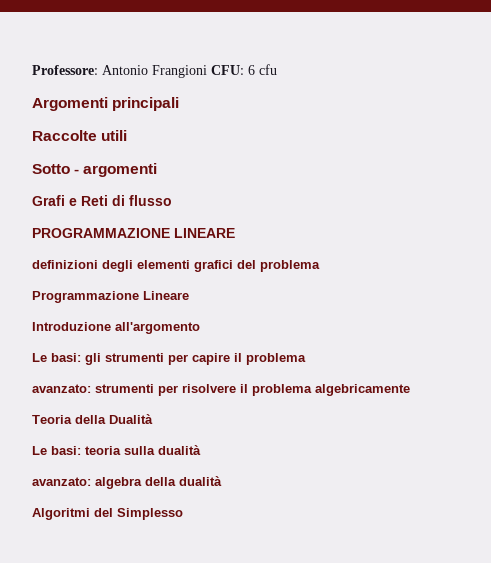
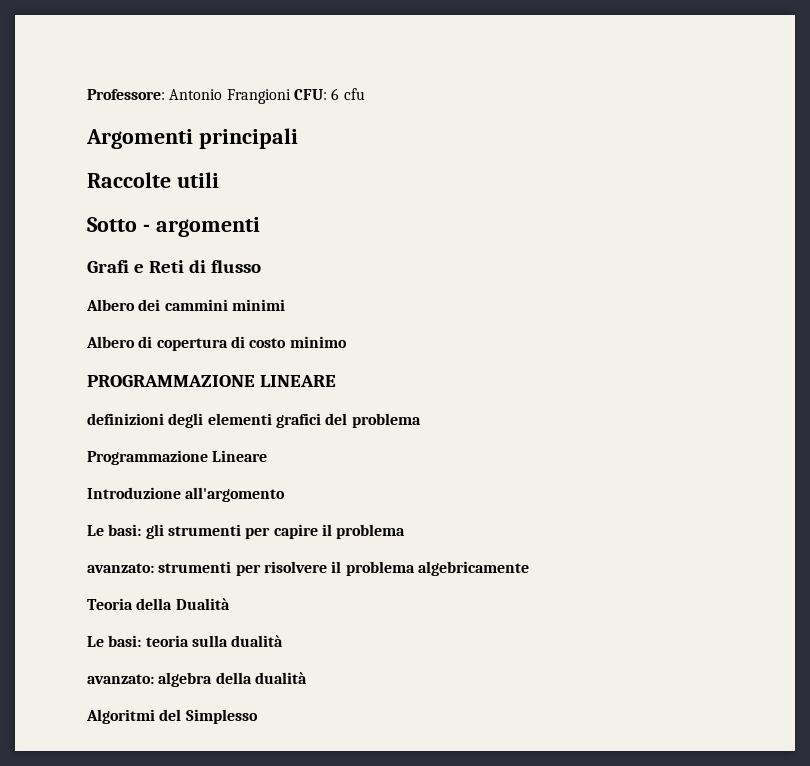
+ Albero dei cammini minimi
+ Albero di copertura di costo minimo

